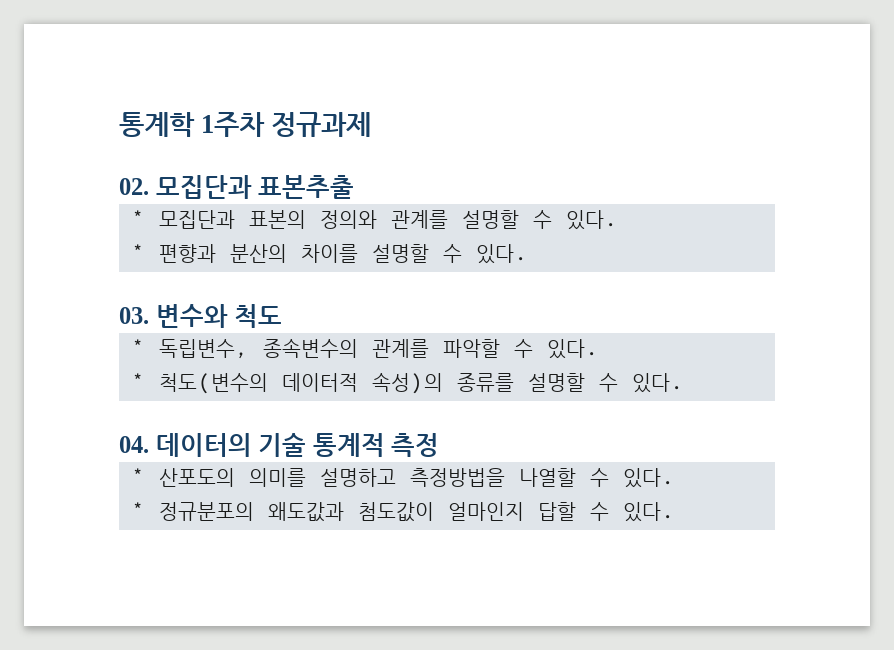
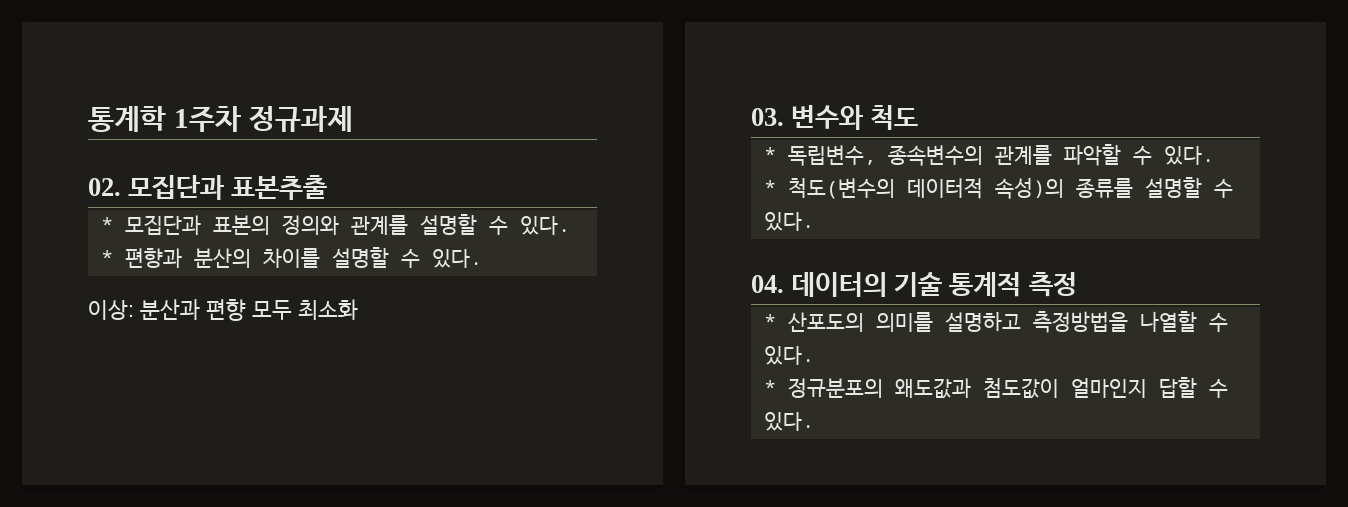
+ 이상: 분산과 편향 모두 최소화

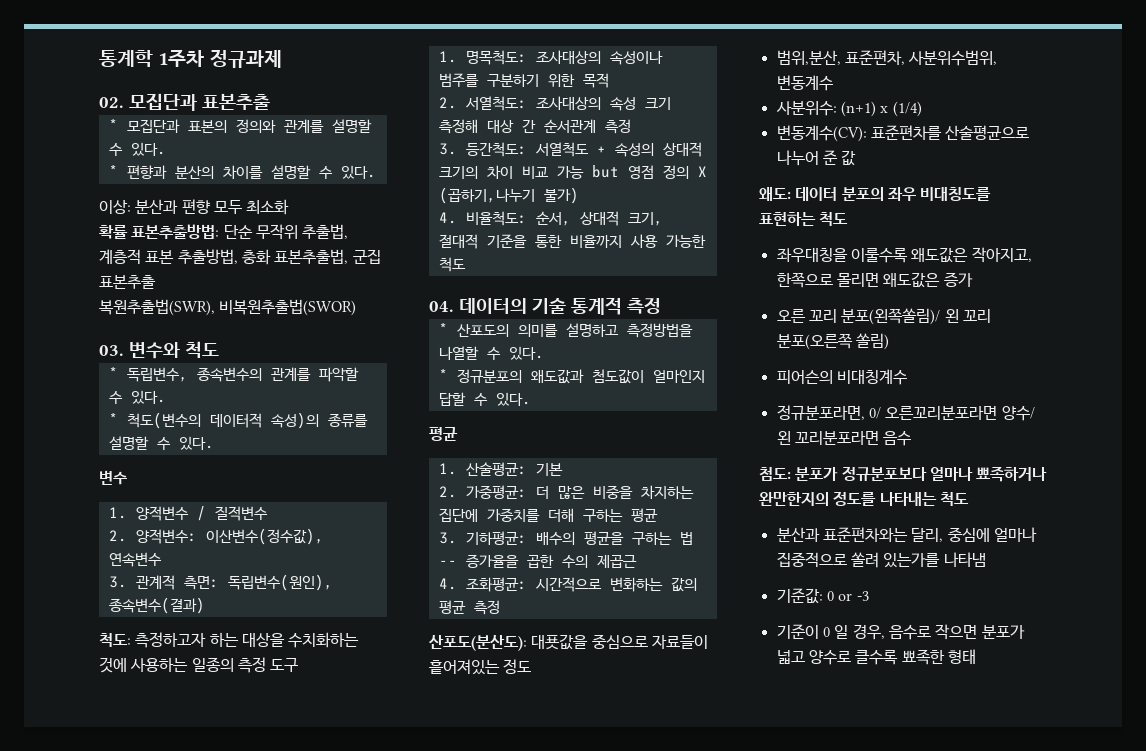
+ 확률 표본추출방법: 단순 무작위 추출법, 계층적 표본 추출방법, 충화 표본추출법, 군집 표본추출
+ 복원추출법(SWR), 비복원추출법(SWOR)
+ 변수
+ 1. 양적변수 / 질적변수
+ 2. 양적변수: 이산변수(정수값), 연속변수
+ 3. 관계적 측면: 독립변수(원인), 종속변수(결과)
+ 척도: 측정하고자 하는 대상을 수치화하는 것에 사용하는 일종의 측정 도구
+ 1. 명목척도: 조사대상의 속성이나 범주를 구분하기 위한 목적
+ 2. 서열척도: 조사대상의 속성 크기 측정해 대상 간 순서관계 측정
+ 3. 등간척도: 서열척도 + 속성의 상대적 크기의 차이 비교 가능 but 영점 정의 X (곱하기,나누기 불가)
+ 4. 비율척도: 순서, 상대적 크기, 절대적 기준을 통한 비율까지 사용 가능한 척도
  * 정규분포의 왜도값과 첨도값이 얼마인지 답할 수 있다.
+ 평균
+ 1. 산술평균: 기본
+ 2. 가중평균: 더 많은 비중을 차지하는 집단에 가중치를 더해 구하는 평균
+ 3. 기하평균: 배수의 평균을 구하는 법 -- 증가율을 곱한 수의 제곱근
+ 4. 조화평균: 시간적으로 변화하는 값의 평균 측정
+ 산포도(분산도): 대푯값을 중심으로 자료들이 흩어져있는 정도
+ 범위,분산, 표준편차, 사분위수범위, 변동계수
+ 사분위수: (n+1) x (1/4)
+ 변동계수(CV): 표준편차를 산술평균으로 나누어 준 값
+ 왜도: 데이터 분포의 좌우 비대칭도를 표현하는 척도
+ 좌우대칭을 이룰수록 왜도값은 작아지고, 한쪽으로 몰리면 왜도값은 증가
+ 오른 꼬리 분포(왼쪽쏠림)/ 왼 꼬리 분포(오른쪽 쏠림)
+ 피어슨의 비대칭계수
+ 정규분포라면, 0/ 오른꼬리분포라면 양수/ 왼 꼬리분포라면 음수
+ 첨도: 분포가 정규분포보다 얼마나 뾰족하거나 완만한지의 정도를 나타내는 척도
+ 분산과 표준편차와는 달리, 중심에 얼마나 집중적으로 쏠려 있는가를 나타냄
+ 기준값: 0 or -3
+ 기준이 0 일 경우, 음수로 작으면 분포가 넓고 양수로 클수록 뾰족한 형태

